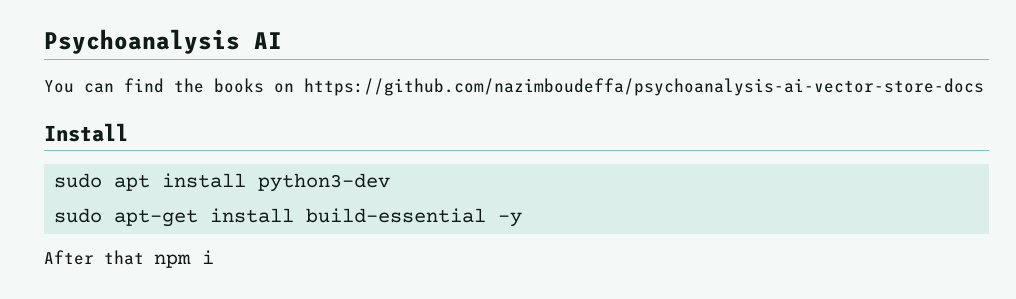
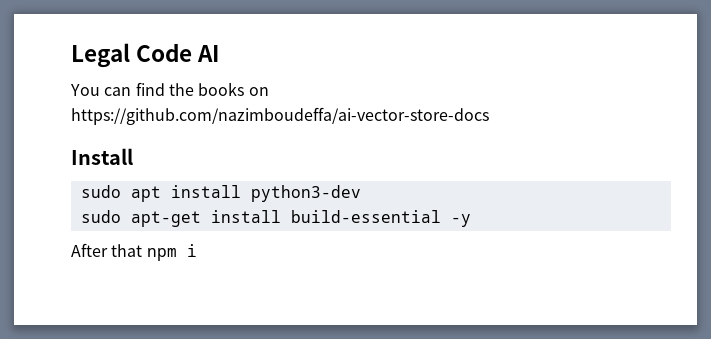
- Psychoanalysis AI
+ Legal Code AI
- You can find the books on https://github.com/nazimboudeffa/psychoanalysis-ai-vector-store-docs
+ You can find the books on https://github.com/nazimboudeffa/ai-vector-store-docs

